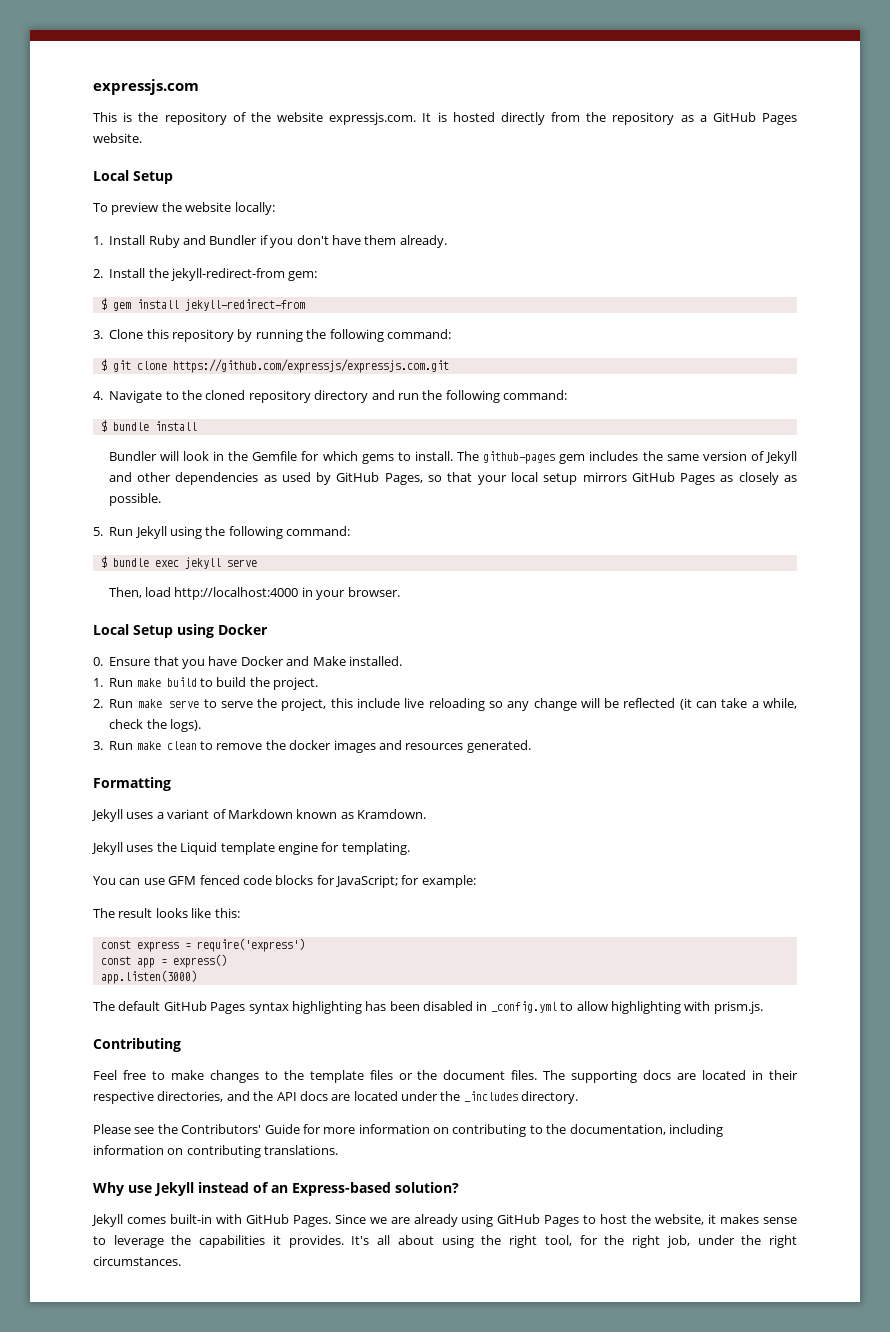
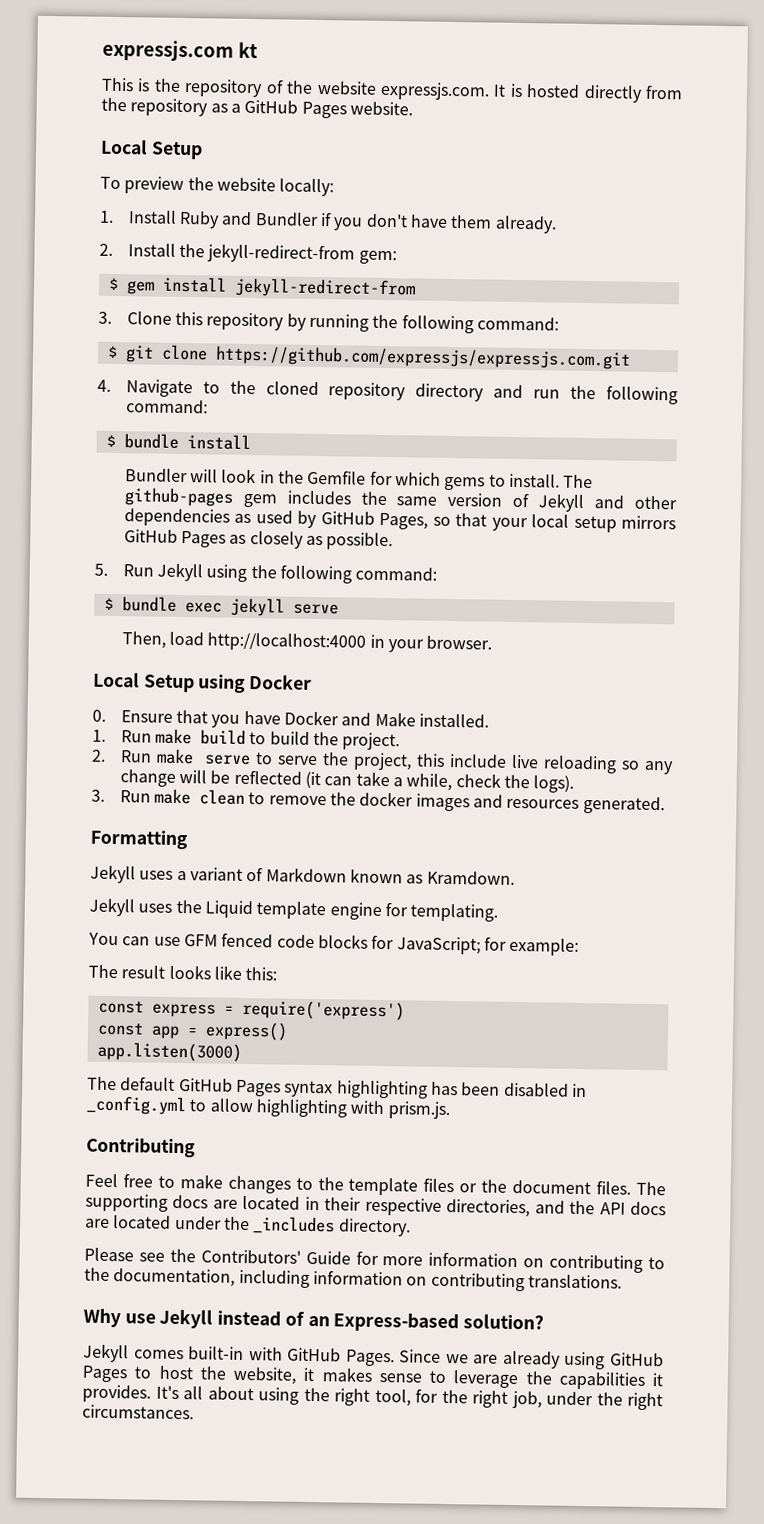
- expressjs.com
+ expressjs.com kt

